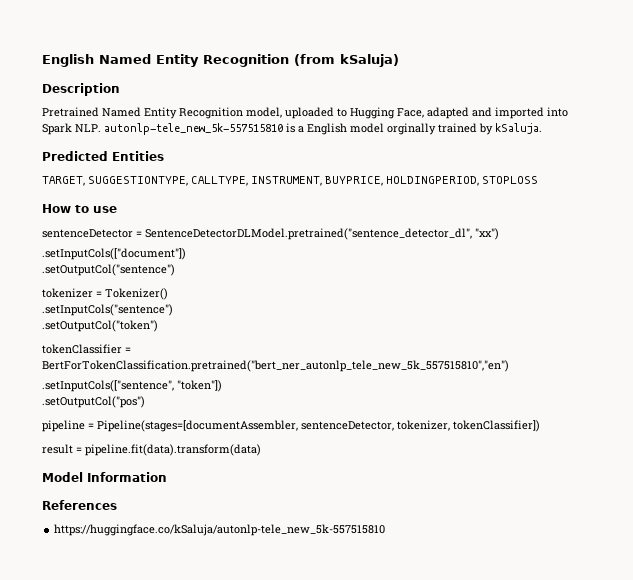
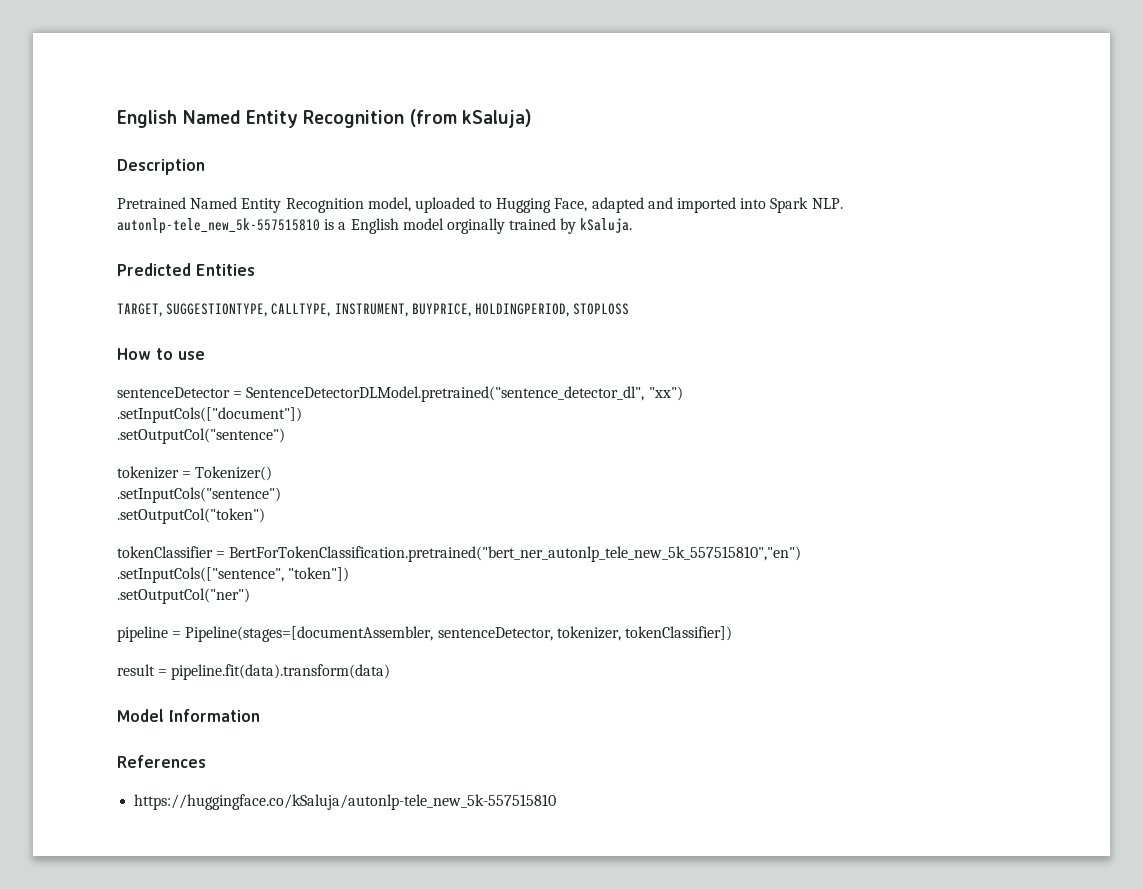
- .setOutputCol("pos")
+ .setOutputCol("ner")

